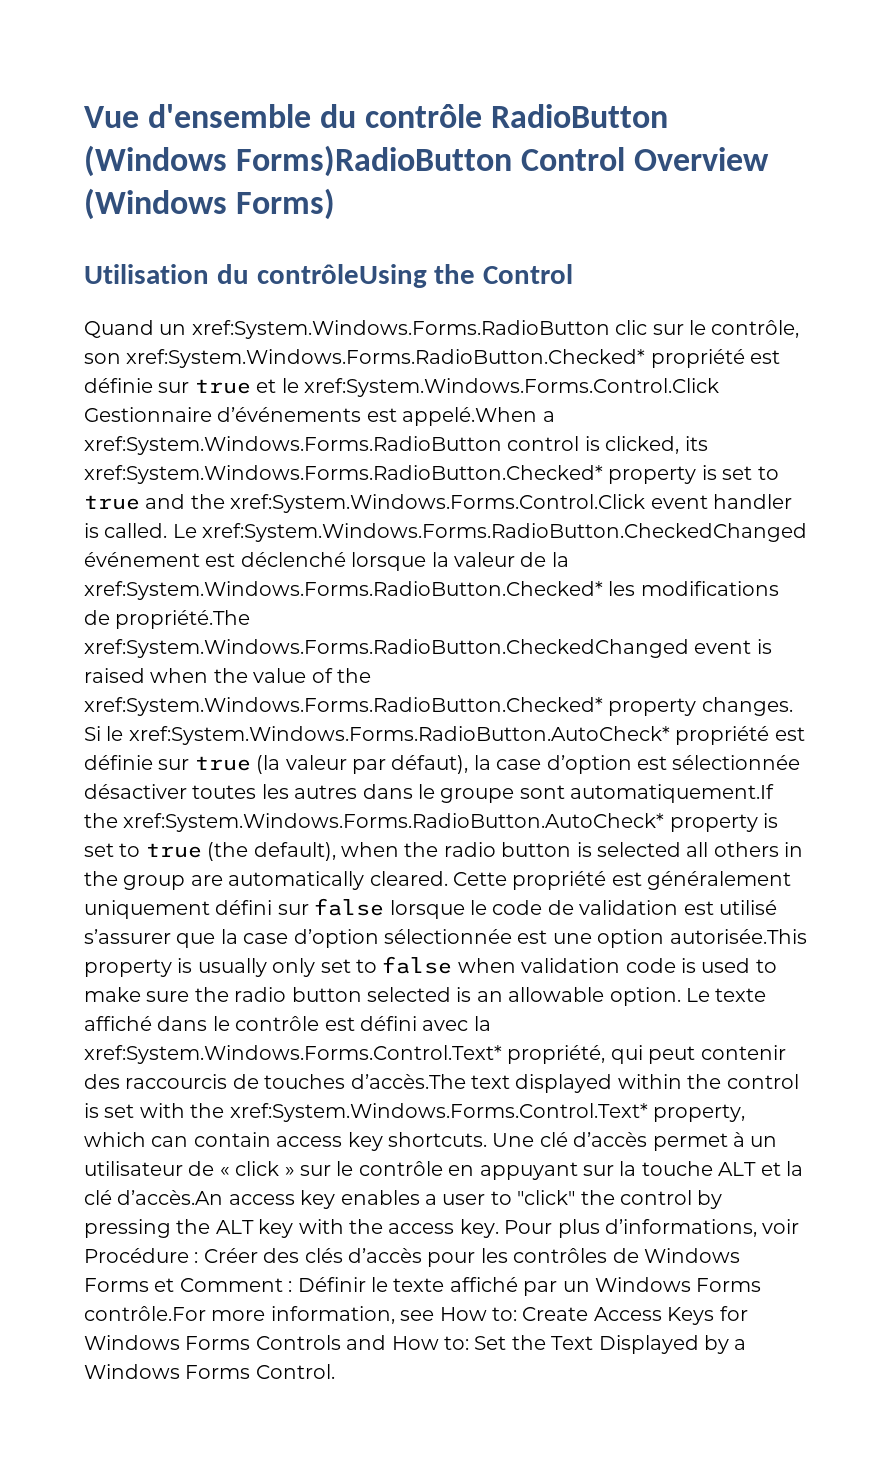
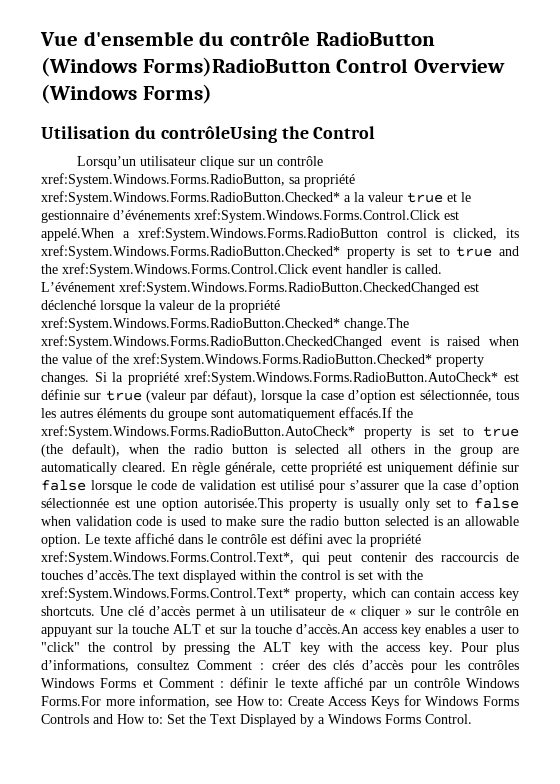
- Quand un xref:System.Windows.Forms.RadioButton clic sur le contrôle, son xref:System.Windows.Forms.RadioButton.Checked* propriété est définie sur true et le xref:System.Windows.Forms.Control.Click Gestionnaire d’événements est appelé.When a xref:System.Windows.Forms.RadioButton control is clicked, its xref:System.Windows.Forms.RadioButton.Checked* property is set to true and the xref:System.Windows.Forms.Control.Click event handler is called.
+ Lorsqu’un utilisateur clique sur un contrôle xref:System.Windows.Forms.RadioButton, sa propriété xref:System.Windows.Forms.RadioButton.Checked* a la valeur true et le gestionnaire d’événements xref:System.Windows.Forms.Control.Click est appelé.When a xref:System.Windows.Forms.RadioButton control is clicked, its xref:System.Windows.Forms.RadioButton.Checked* property is set to true and the xref:System.Windows.Forms.Control.Click event handler is called.
- Le xref:System.Windows.Forms.RadioButton.CheckedChanged événement est déclenché lorsque la valeur de la xref:System.Windows.Forms.RadioButton.Checked* les modifications de propriété.The xref:System.Windows.Forms.RadioButton.CheckedChanged event is raised when the value of the xref:System.Windows.Forms.RadioButton.Checked* property changes.
+ L’événement xref:System.Windows.Forms.RadioButton.CheckedChanged est déclenché lorsque la valeur de la propriété xref:System.Windows.Forms.RadioButton.Checked* change.The xref:System.Windows.Forms.RadioButton.CheckedChanged event is raised when the value of the xref:System.Windows.Forms.RadioButton.Checked* property changes.
- Si le xref:System.Windows.Forms.RadioButton.AutoCheck* propriété est définie sur true (la valeur par défaut), la case d’option est sélectionnée désactiver toutes les autres dans le groupe sont automatiquement.If the xref:System.Windows.Forms.RadioButton.AutoCheck* property is set to true (the default), when the radio button is selected all others in the group are automatically cleared.
+ Si la propriété xref:System.Windows.Forms.RadioButton.AutoCheck* est définie sur true (valeur par défaut), lorsque la case d’option est sélectionnée, tous les autres éléments du groupe sont automatiquement effacés.If the xref:System.Windows.Forms.RadioButton.AutoCheck* property is set to true (the default), when the radio button is selected all others in the group are automatically cleared.
- Cette propriété est généralement uniquement défini sur false lorsque le code de validation est utilisé s’assurer que la case d’option sélectionnée est une option autorisée.This property is usually only set to false when validation code is used to make sure the radio button selected is an allowable option.
+ En règle générale, cette propriété est uniquement définie sur false lorsque le code de validation est utilisé pour s’assurer que la case d’option sélectionnée est une option autorisée.This property is usually only set to false when validation code is used to make sure the radio button selected is an allowable option.
- Le texte affiché dans le contrôle est défini avec la xref:System.Windows.Forms.Control.Text* propriété, qui peut contenir des raccourcis de touches d’accès.The text displayed within the control is set with the xref:System.Windows.Forms.Control.Text* property, which can contain access key shortcuts.
+ Le texte affiché dans le contrôle est défini avec la propriété xref:System.Windows.Forms.Control.Text*, qui peut contenir des raccourcis de touches d’accès.The text displayed within the control is set with the xref:System.Windows.Forms.Control.Text* property, which can contain access key shortcuts.
- Une clé d’accès permet à un utilisateur de « click » sur le contrôle en appuyant sur la touche ALT et la clé d’accès.An access key enables a user to "click" the control by pressing the ALT key with the access key.
+ Une clé d’accès permet à un utilisateur de « cliquer » sur le contrôle en appuyant sur la touche ALT et sur la touche d’accès.An access key enables a user to "click" the control by pressing the ALT key with the access key.
- Pour plus d’informations, voir Procédure : Créer des clés d’accès pour les contrôles de Windows Forms et Comment : Définir le texte affiché par un Windows Forms contrôle.For more information, see How to: Create Access Keys for Windows Forms Controls and How to: Set the Text Displayed by a Windows Forms Control.
+ Pour plus d’informations, consultez Comment : créer des clés d’accès pour les contrôles Windows Forms et Comment : définir le texte affiché par un contrôle Windows Forms.For more information, see How to: Create Access Keys for Windows Forms Controls and How to: Set the Text Displayed by a Windows Forms Control.

